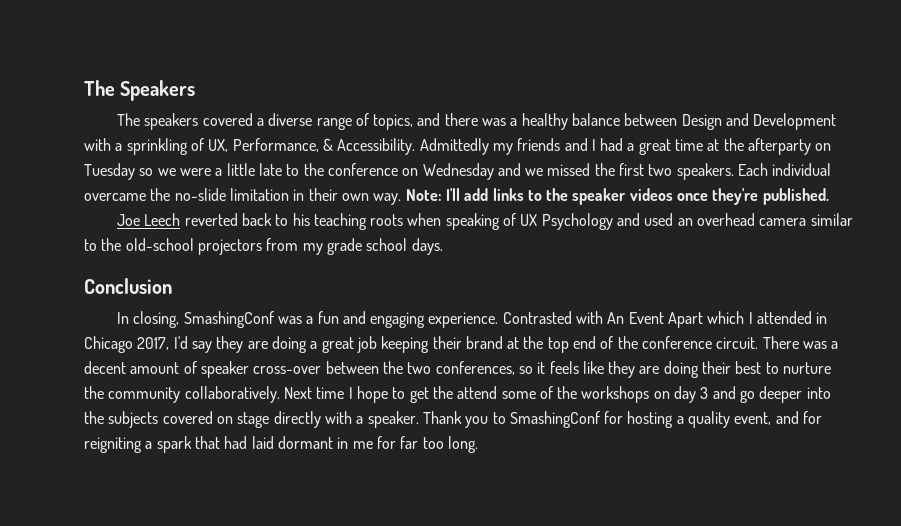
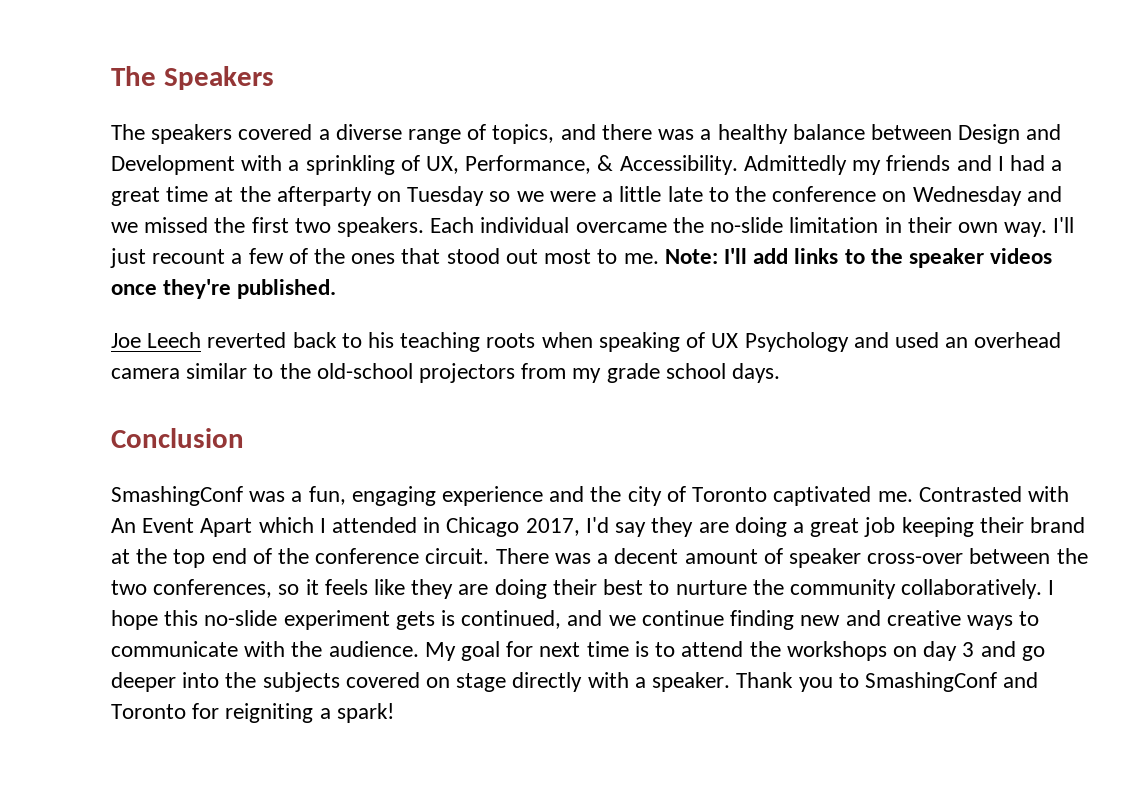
+ I'll just recount a few of the ones that stood out most to me.
- In closing, SmashingConf was a fun and engaging experience.
+ SmashingConf was a fun, engaging experience and the city of Toronto captivated me.
- Next time I hope to get the attend some of the workshops on day 3 and go deeper into the subjects covered on stage directly with a speaker.
+ I hope this no-slide experiment gets is continued, and we continue finding new and creative ways to communicate with the audience. My goal for next time is to attend the workshops on day 3 and go deeper into the subjects covered on stage directly with a speaker.
- Thank you to SmashingConf for hosting a quality event, and for reigniting a spark that had laid dormant in me for far too long.
+ Thank you to SmashingConf and Toronto for reigniting a spark!

